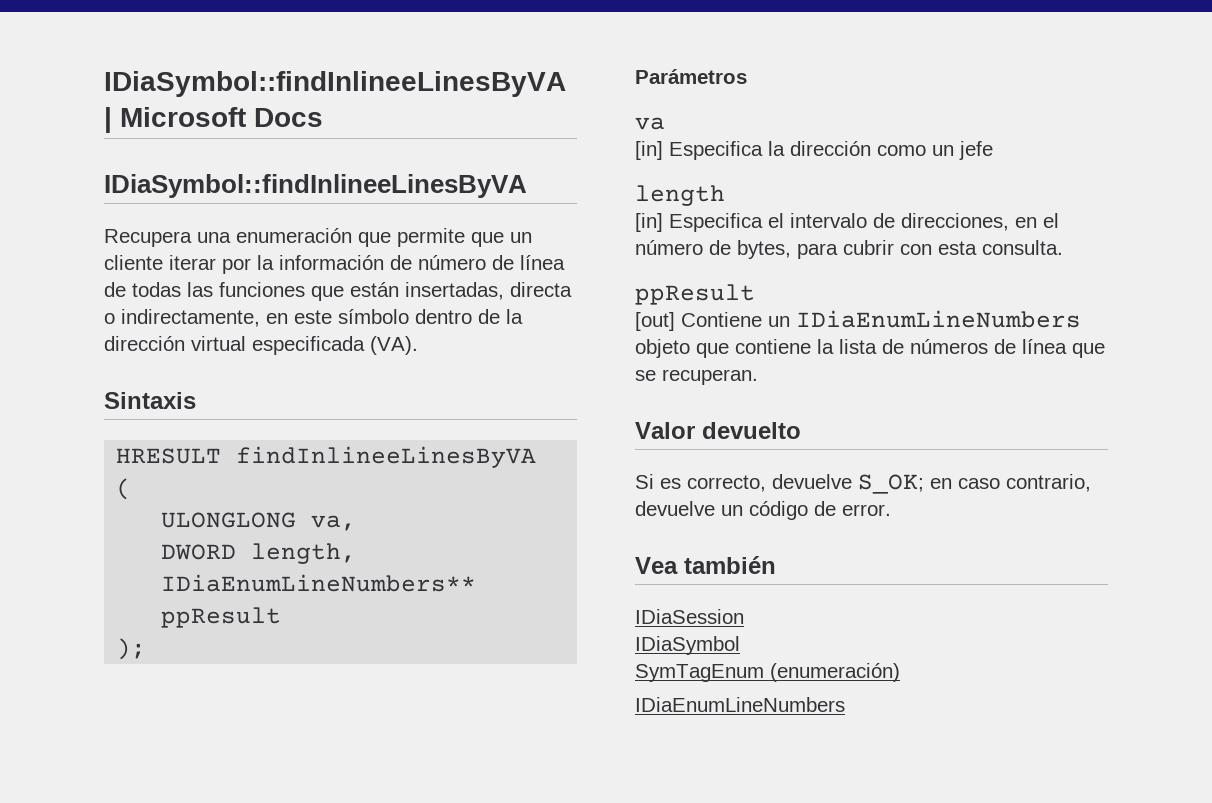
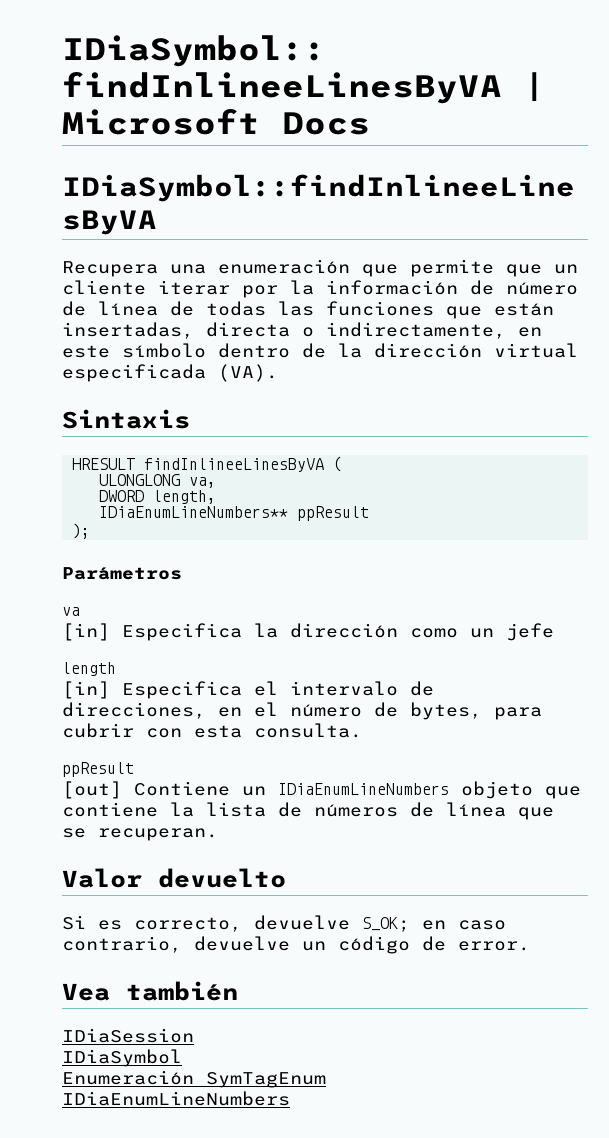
- SymTagEnum (enumeración)
+ Enumeración SymTagEnum

